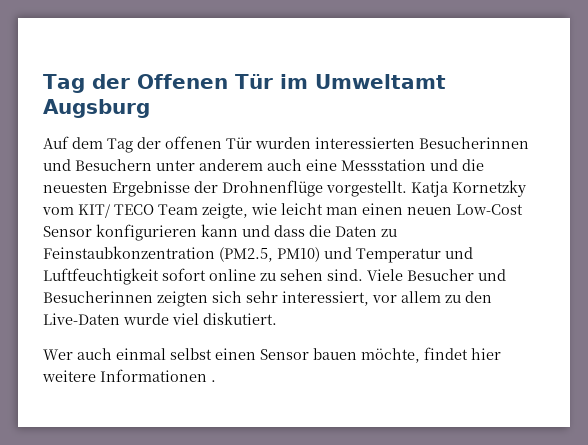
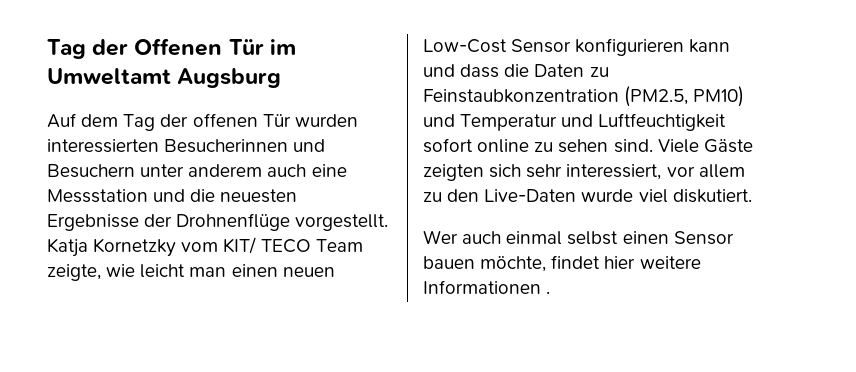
- Viele Besucher und Besucherinnen zeigten sich sehr interessiert, vor allem zu den Live-Daten wurde viel diskutiert.
+ Viele Gäste zeigten sich sehr interessiert, vor allem zu den Live-Daten wurde viel diskutiert.

